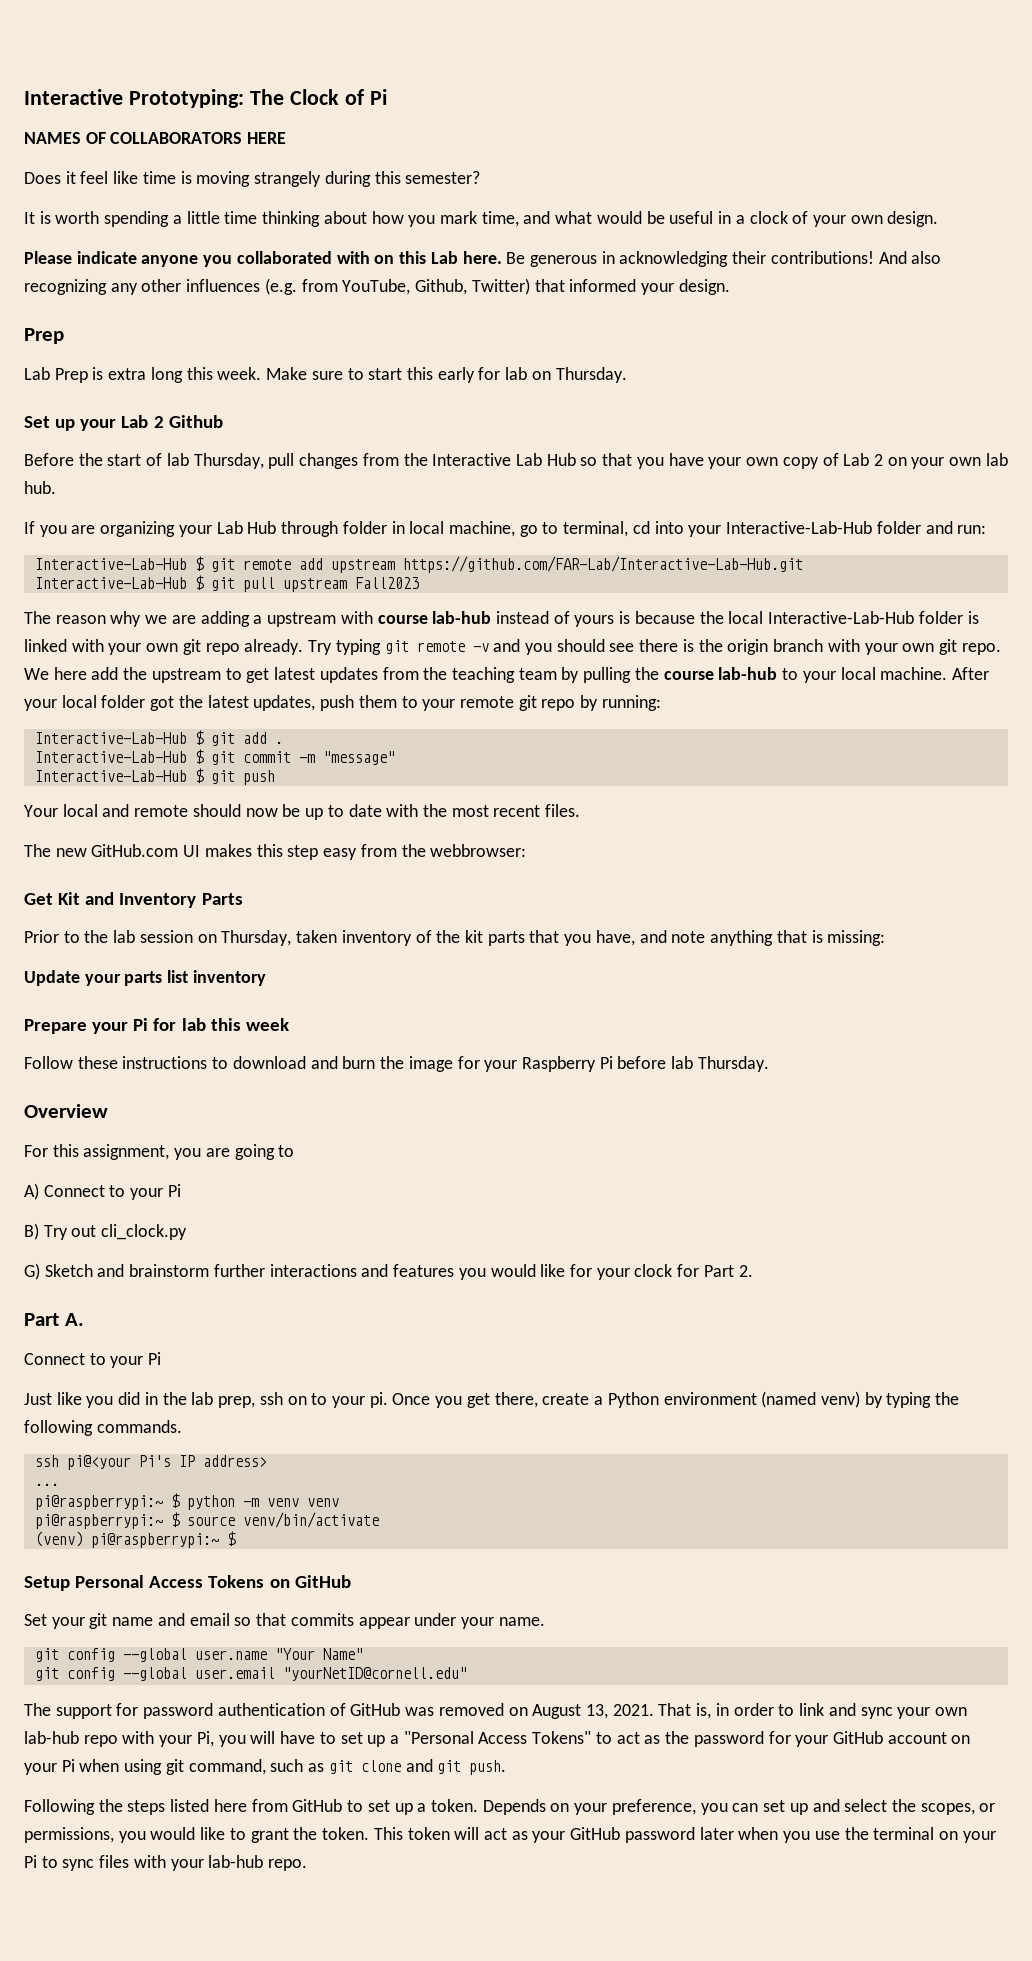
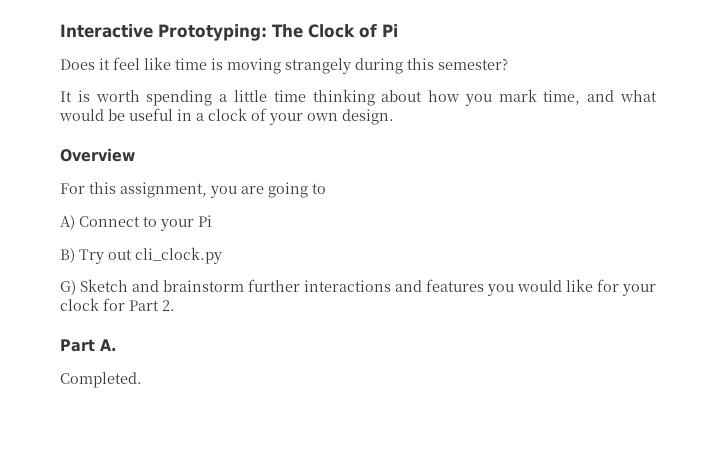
- NAMES OF COLLABORATORS HERE
- Please indicate anyone you collaborated with on this Lab here. Be generous in acknowledging their contributions! And also recognizing any other influences (e.g. from YouTube, Github, Twitter) that informed your design.
- Prep
- Lab Prep is extra long this week. Make sure to start this early for lab on Thursday.
- Set up your Lab 2 Github
- Before the start of lab Thursday, pull changes from the Interactive Lab Hub so that you have your own copy of Lab 2 on your own lab hub.
- If you are organizing your Lab Hub through folder in local machine, go to terminal, cd into your Interactive-Lab-Hub folder and run:
- Interactive-Lab-Hub $ git remote add upstream https://github.com/FAR-Lab/Interactive-Lab-Hub.git
- Interactive-Lab-Hub $ git pull upstream Fall2023
- The reason why we are adding a upstream with course lab-hub instead of yours is because the local Interactive-Lab-Hub folder is linked with your own git repo already. Try typing git remote -v and you should see there is the origin branch with your own git repo. We here add the upstream to get latest updates from the teaching team by pulling the course lab-hub to your local machine. After your local folder got the latest updates, push them to your remote git repo by running:
- Interactive-Lab-Hub $ git add .
- Interactive-Lab-Hub $ git commit -m "message"
- Interactive-Lab-Hub $ git push
- Your local and remote should now be up to date with the most recent files.
- The new GitHub.com UI makes this step easy from the webbrowser:
- Get Kit and Inventory Parts
- Prior to the lab session on Thursday, taken inventory of the kit parts that you have, and note anything that is missing:
- Update your parts list inventory
- Prepare your Pi for lab this week
- Follow these instructions to download and burn the image for your Raspberry Pi before lab Thursday.
  Part A.
- Connect to your Pi
- Just like you did in the lab prep, ssh on to your pi. Once you get there, create a Python environment (named venv) by typing the following commands.
- ssh pi@<your Pi's IP address>
- ...
- pi@raspberrypi:~ $ python -m venv venv
- pi@raspberrypi:~ $ source venv/bin/activate
- (venv) pi@raspberrypi:~ $
- Setup Personal Access Tokens on GitHub
- Set your git name and email so that commits appear under your name.
- git config --global user.name "Your Name"
- git config --global user.email "yourNetID@cornell.edu"
- The support for password authentication of GitHub was removed on August 13, 2021. That is, in order to link and sync your own lab-hub repo with your Pi, you will have to set up a "Personal Access Tokens" to act as the password for your GitHub account on your Pi when using git command, such as git clone and git push.
- Following the steps listed here from GitHub to set up a token. Depends on your preference, you can set up and select the scopes, or permissions, you would like to grant the token. This token will act as your GitHub password later when you use the terminal on your Pi to sync files with your lab-hub repo.
+ Completed.

